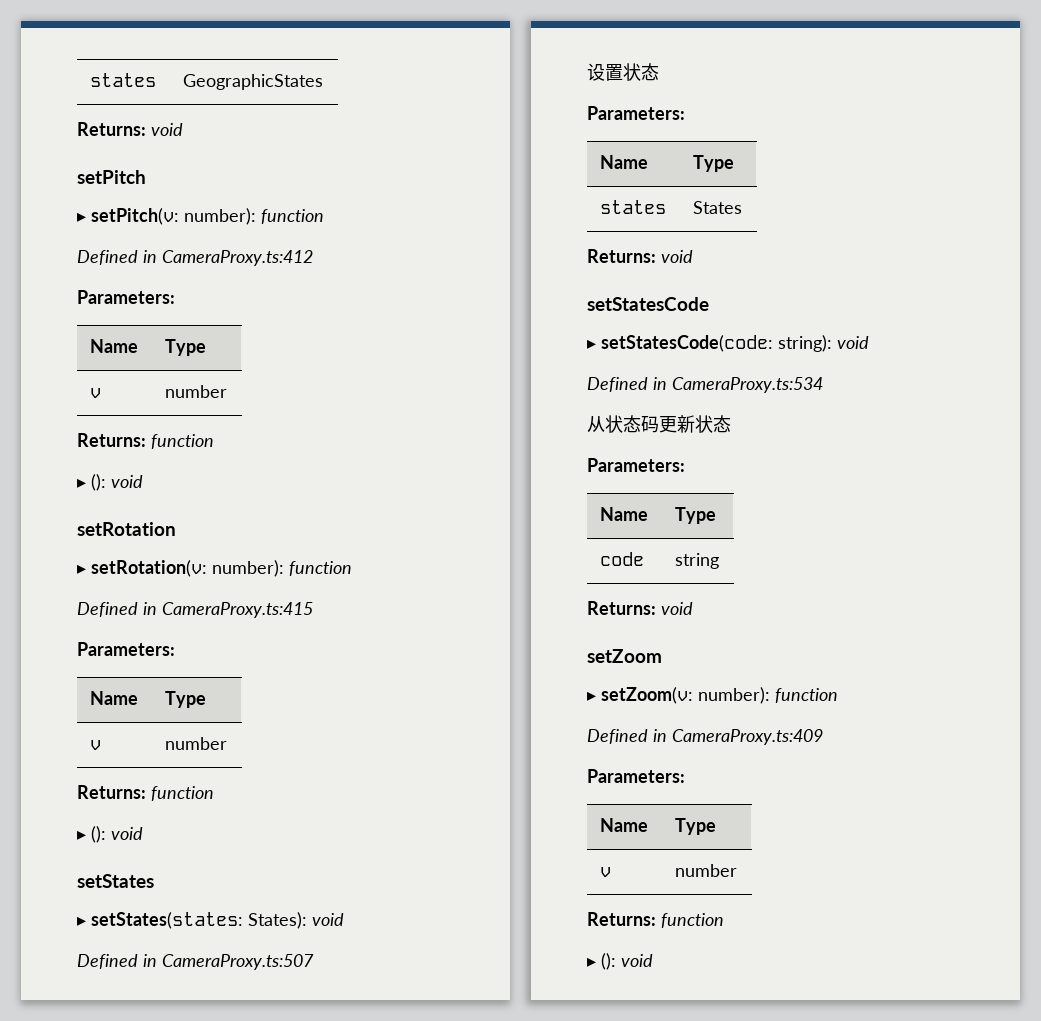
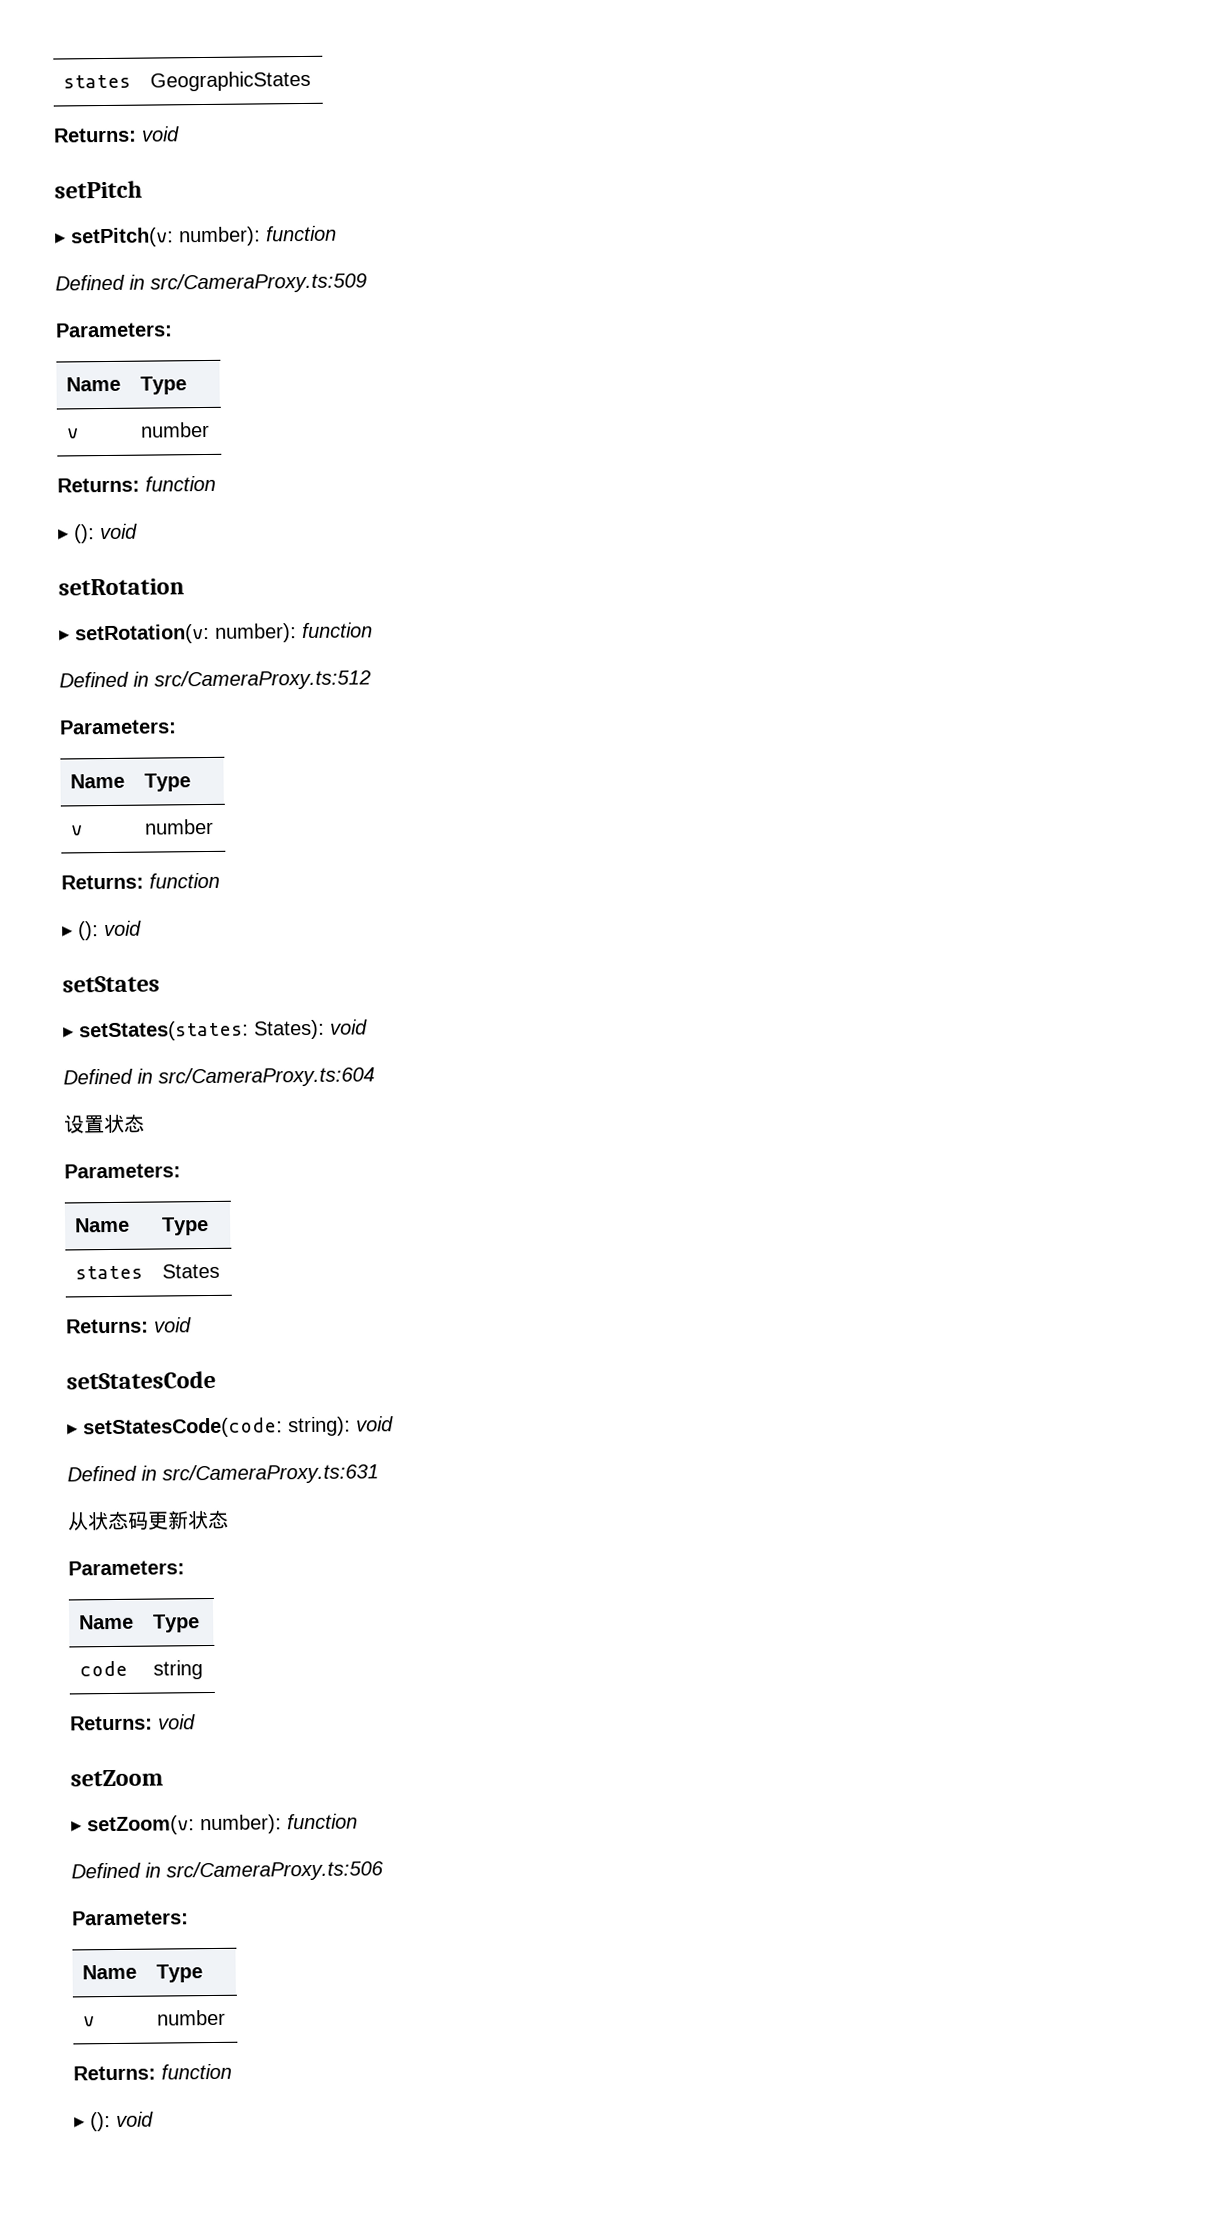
- Defined in CameraProxy.ts:412
+ Defined in src/CameraProxy.ts:509
- Defined in CameraProxy.ts:415
+ Defined in src/CameraProxy.ts:512
- Defined in CameraProxy.ts:507
+ Defined in src/CameraProxy.ts:604
- Defined in CameraProxy.ts:534
+ Defined in src/CameraProxy.ts:631
- Defined in CameraProxy.ts:409
+ Defined in src/CameraProxy.ts:506

